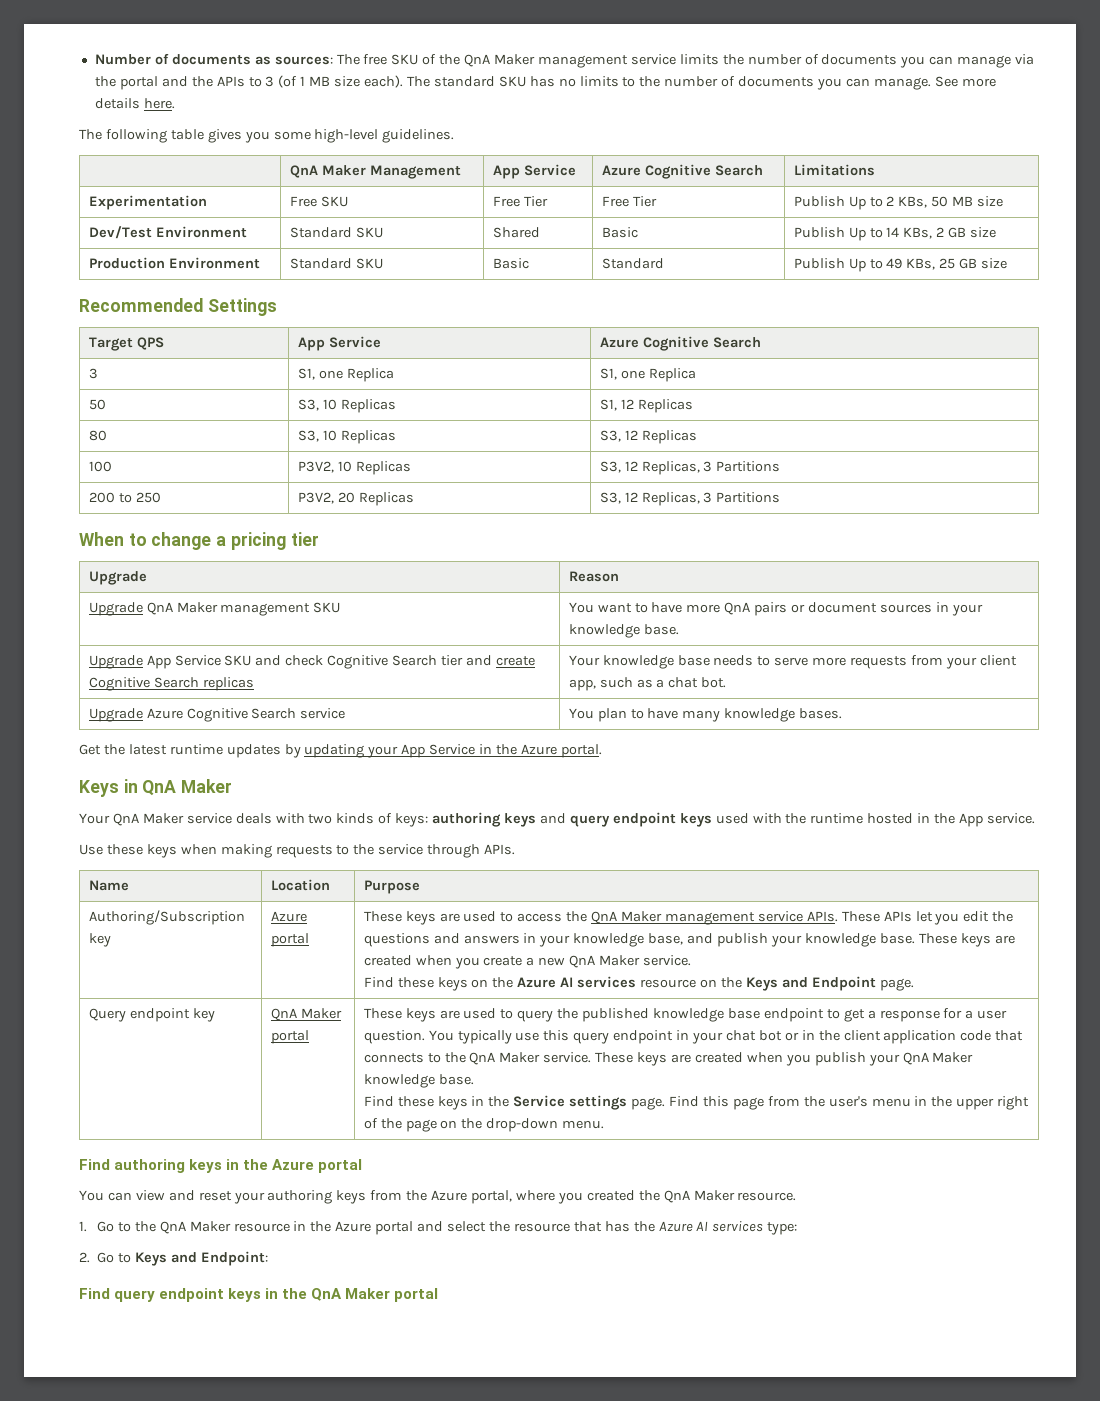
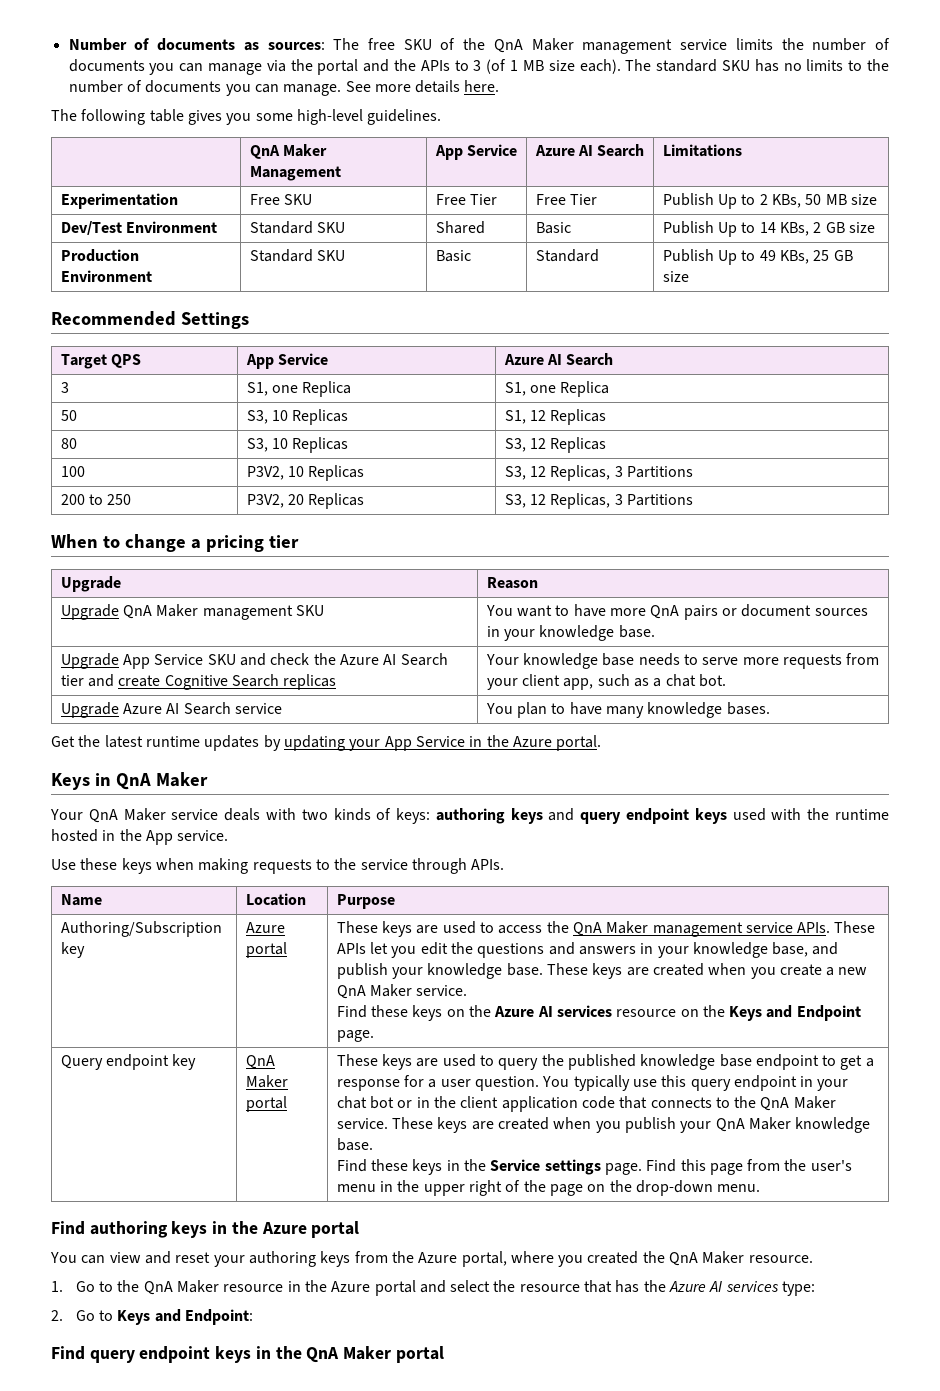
- | QnA Maker Management | App Service | Azure Cognitive Search | Limitations
+ | QnA Maker Management | App Service | Azure AI Search | Limitations
- Target QPS | App Service | Azure Cognitive Search
+ Target QPS | App Service | Azure AI Search
- Upgrade App Service SKU and check Cognitive Search tier and create Cognitive Search replicas | Your knowledge base needs to serve more requests from your client app, such as a chat bot.
+ Upgrade App Service SKU and check the Azure AI Search tier and create Cognitive Search replicas | Your knowledge base needs to serve more requests from your client app, such as a chat bot.
- Upgrade Azure Cognitive Search service | You plan to have many knowledge bases.
+ Upgrade Azure AI Search service | You plan to have many knowledge bases.

